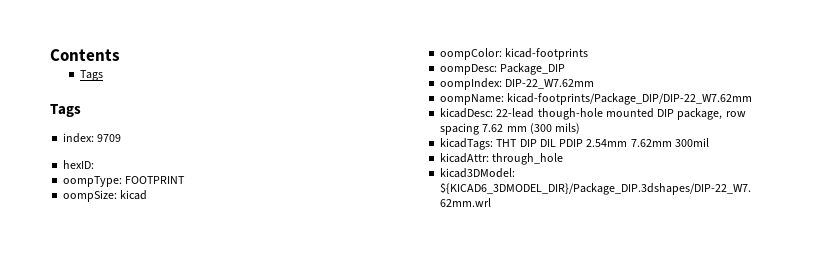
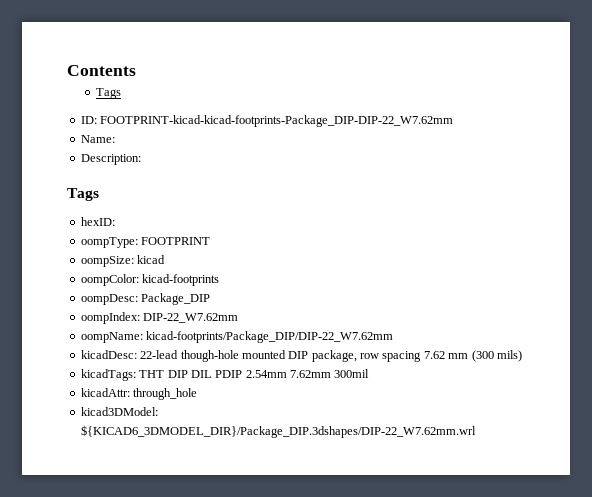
  Contents
  Tags
+ ID: FOOTPRINT-kicad-kicad-footprints-Package_DIP-DIP-22_W7.62mm
+ Name:
+ Description:
  Tags
- index: 9709

